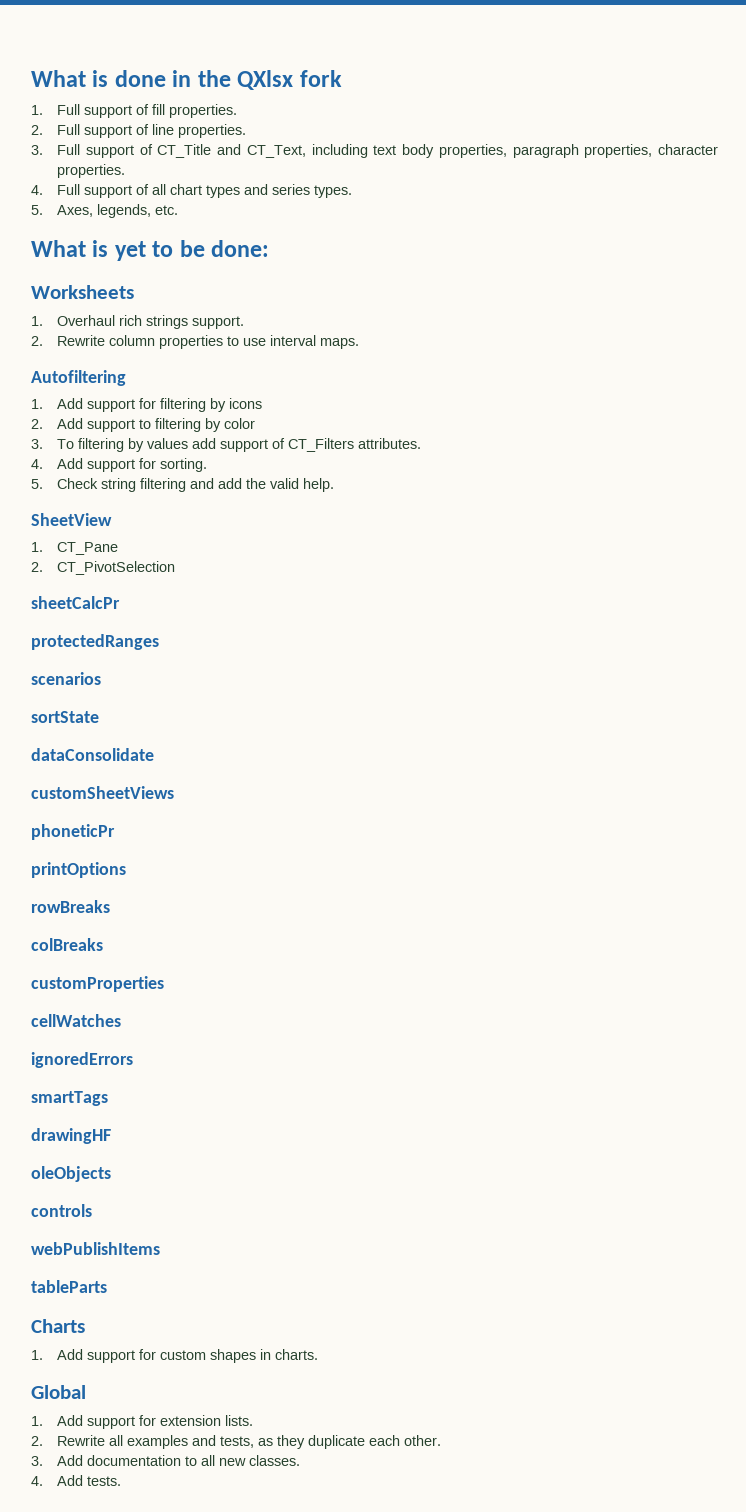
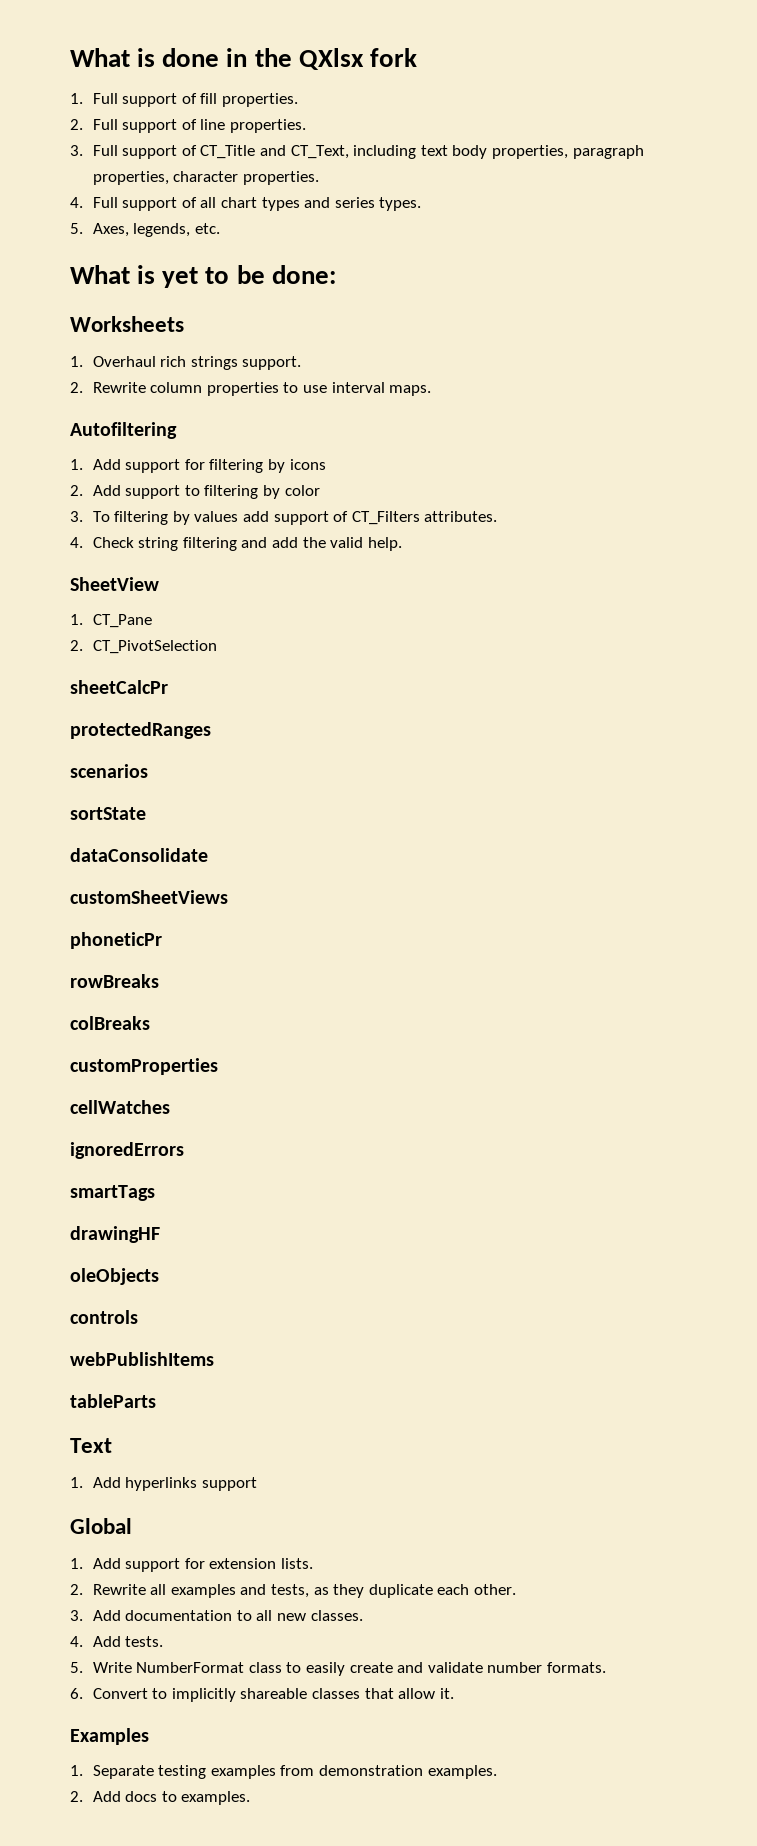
- 4. Add support for sorting.
- 5. Check string filtering and add the valid help.
+ 4. Check string filtering and add the valid help.
- printOptions
- Charts
- 1. Add support for custom shapes in charts.
+ Text
+ 1. Add hyperlinks support
+ 5. Write NumberFormat class to easily create and validate number formats.
+ 6. Convert to implicitly shareable classes that allow it.
+ Examples
+ 1. Separate testing examples from demonstration examples.
+ 2. Add docs to examples.

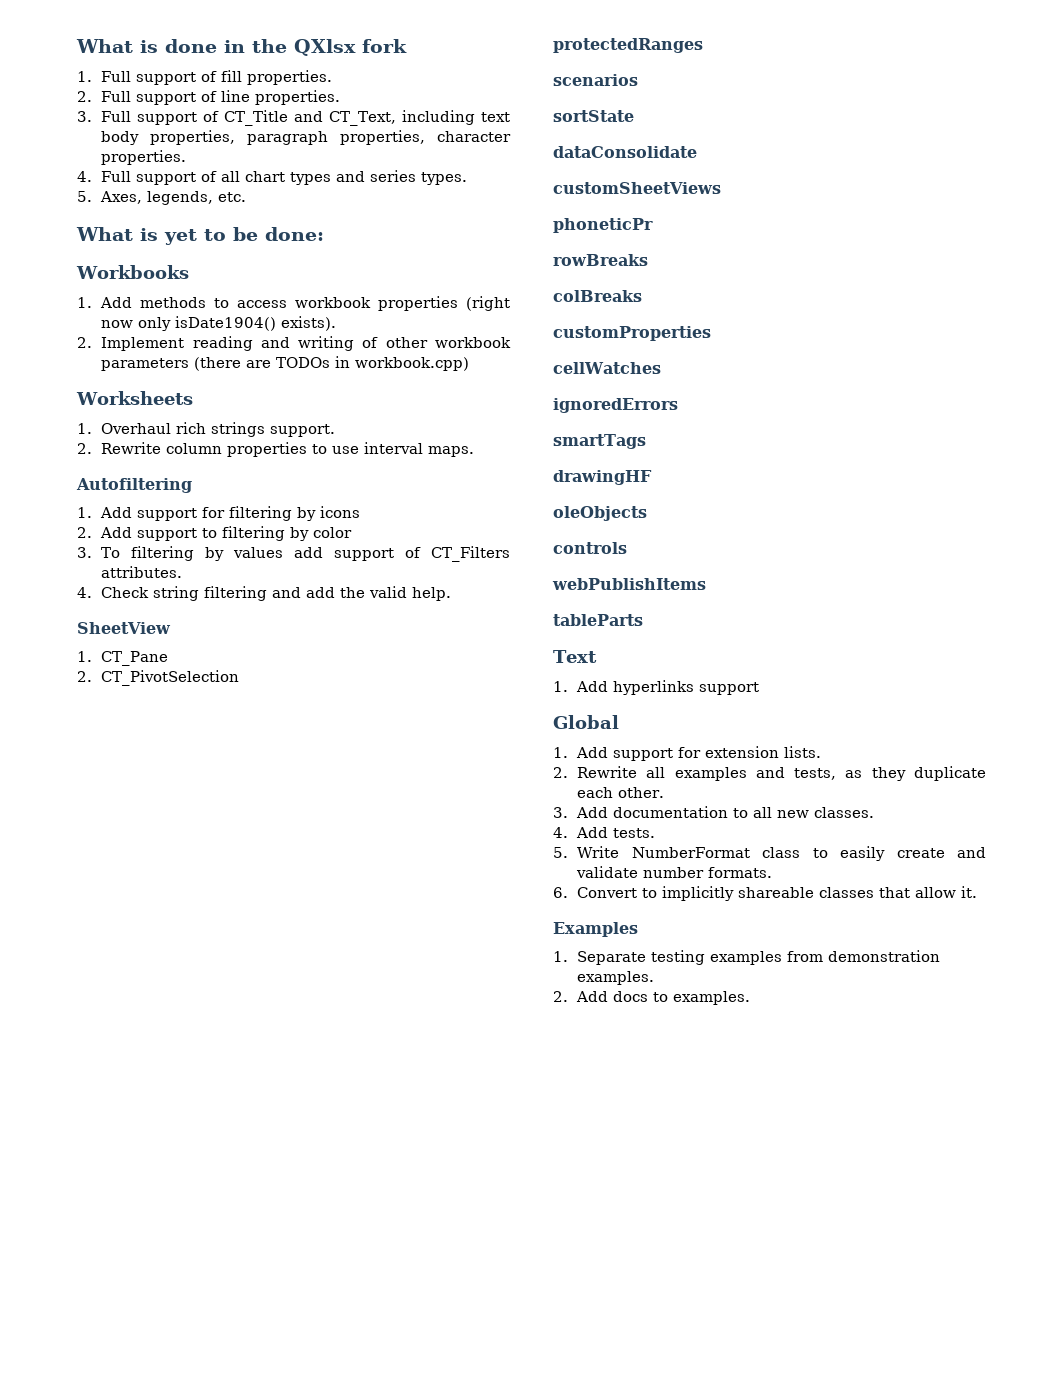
+ Workbooks
+ 1. Add methods to access workbook properties (right now only isDate1904() exists).
+ 2. Implement reading and writing of other workbook parameters (there are TODOs in workbook.cpp)
- sheetCalcPr

